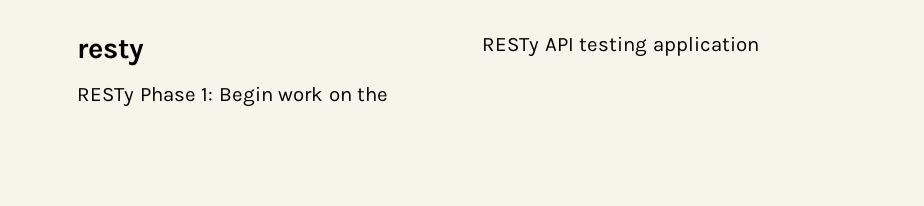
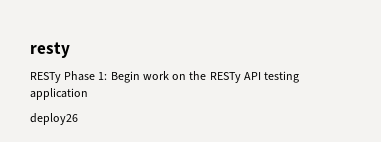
+ deploy26

